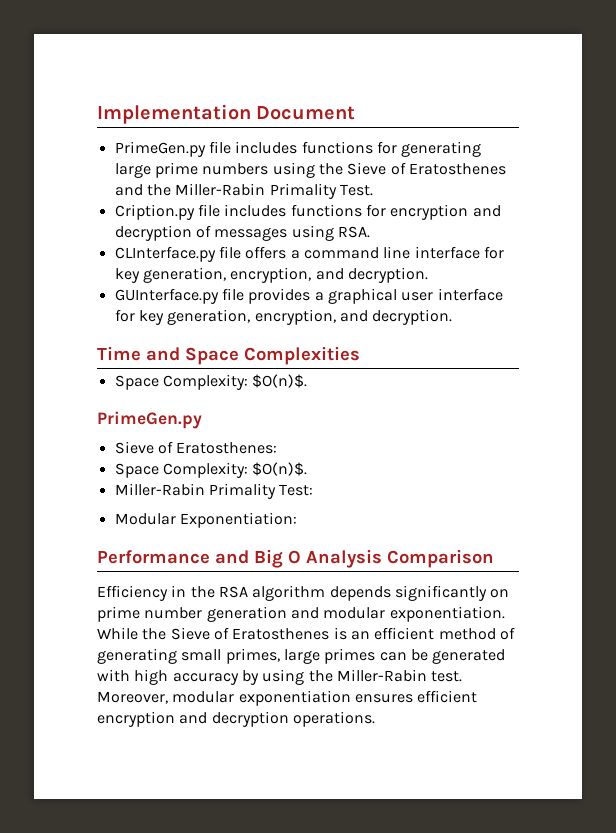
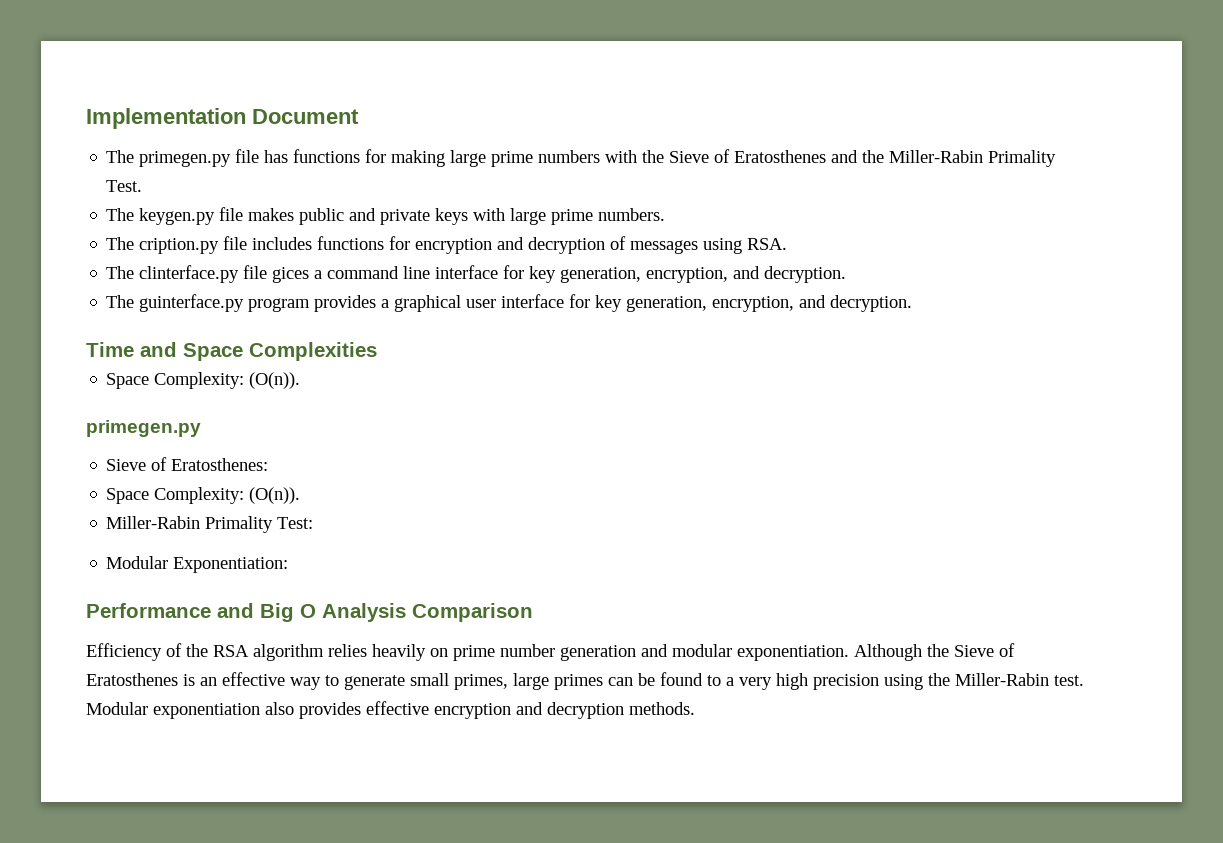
- PrimeGen.py file includes functions for generating large prime numbers using the Sieve of Eratosthenes and the Miller-Rabin Primality Test.
+ The primegen.py file has functions for making large prime numbers with the Sieve of Eratosthenes and the Miller-Rabin Primality Test.
- Cription.py file includes functions for encryption and decryption of messages using RSA.
+ The keygen.py file makes public and private keys with large prime numbers.
+ The cription.py file includes functions for encryption and decryption of messages using RSA.
- CLInterface.py file offers a command line interface for key generation, encryption, and decryption.
+ The clinterface.py file gices a command line interface for key generation, encryption, and decryption.
- GUInterface.py file provides a graphical user interface for key generation, encryption, and decryption.
+ The guinterface.py program provides a graphical user interface for key generation, encryption, and decryption.
  Time and Space Complexities
- Space Complexity: $O(n)$.
- PrimeGen.py
+ Space Complexity: (O(n)).
+ primegen.py
  Sieve of Eratosthenes:
- Space Complexity: $O(n)$.
+ Space Complexity: (O(n)).
- Efficiency in the RSA algorithm depends significantly on prime number generation and modular exponentiation.
+ Efficiency of the RSA algorithm relies heavily on prime number generation and modular exponentiation.
- While the Sieve of Eratosthenes is an efficient method of generating small primes, large primes can be generated with high accuracy by using the Miller-Rabin test. Moreover, modular exponentiation ensures efficient encryption and decryption operations.
+ Although the Sieve of Eratosthenes is an effective way to generate small primes, large primes can be found to a very high precision using the Miller-Rabin test. Modular exponentiation also provides effective encryption and decryption methods.

